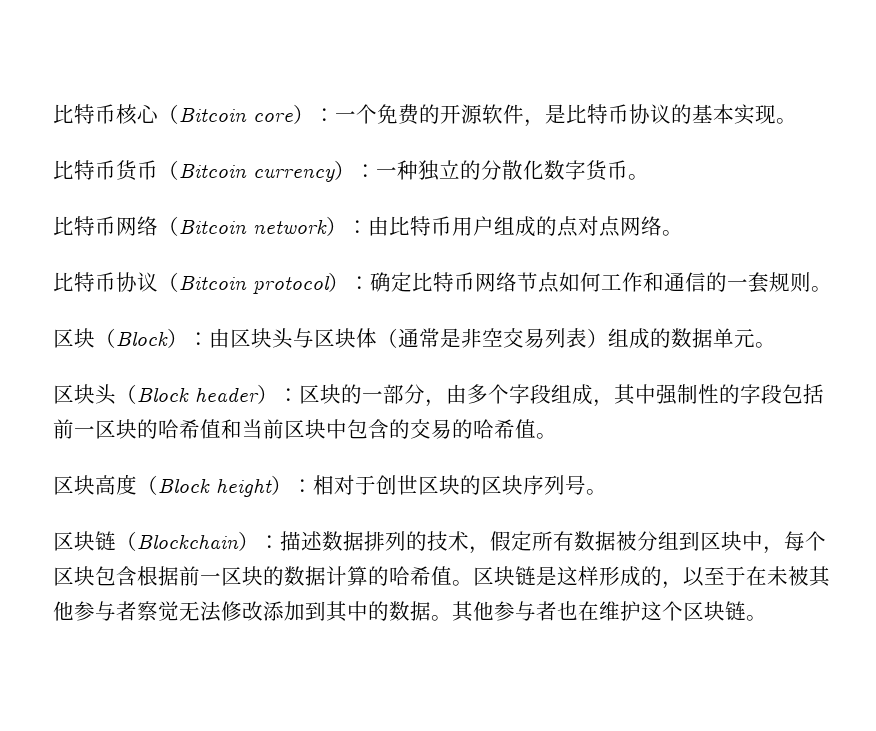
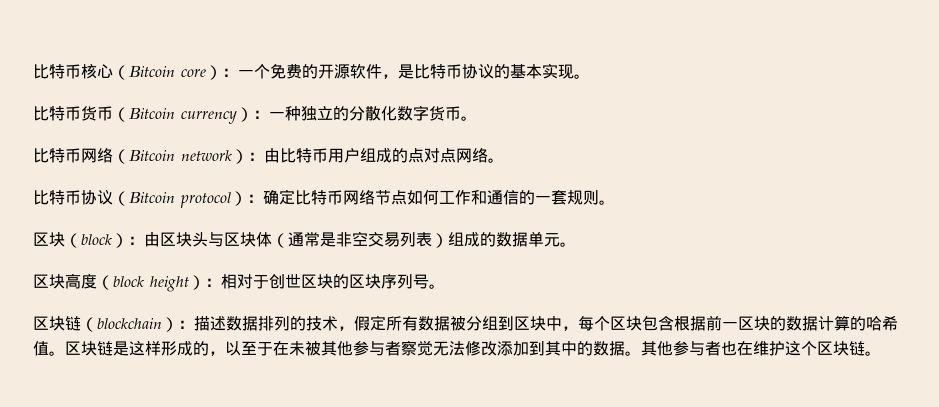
- 区块（Block）：由区块头与区块体（通常是非空交易列表）组成的数据单元。
+ 区块（block）：由区块头与区块体（通常是非空交易列表）组成的数据单元。
- 区块头（Block header）：区块的一部分，由多个字段组成，其中强制性的字段包括前一区块的哈希值和当前区块中包含的交易的哈希值。
- 区块高度（Block height）：相对于创世区块的区块序列号。
+ 区块高度（block height）：相对于创世区块的区块序列号。
- 区块链（Blockchain）：描述数据排列的技术，假定所有数据被分组到区块中，每个区块包含根据前一区块的数据计算的哈希值。
+ 区块链（blockchain）：描述数据排列的技术，假定所有数据被分组到区块中，每个区块包含根据前一区块的数据计算的哈希值。

